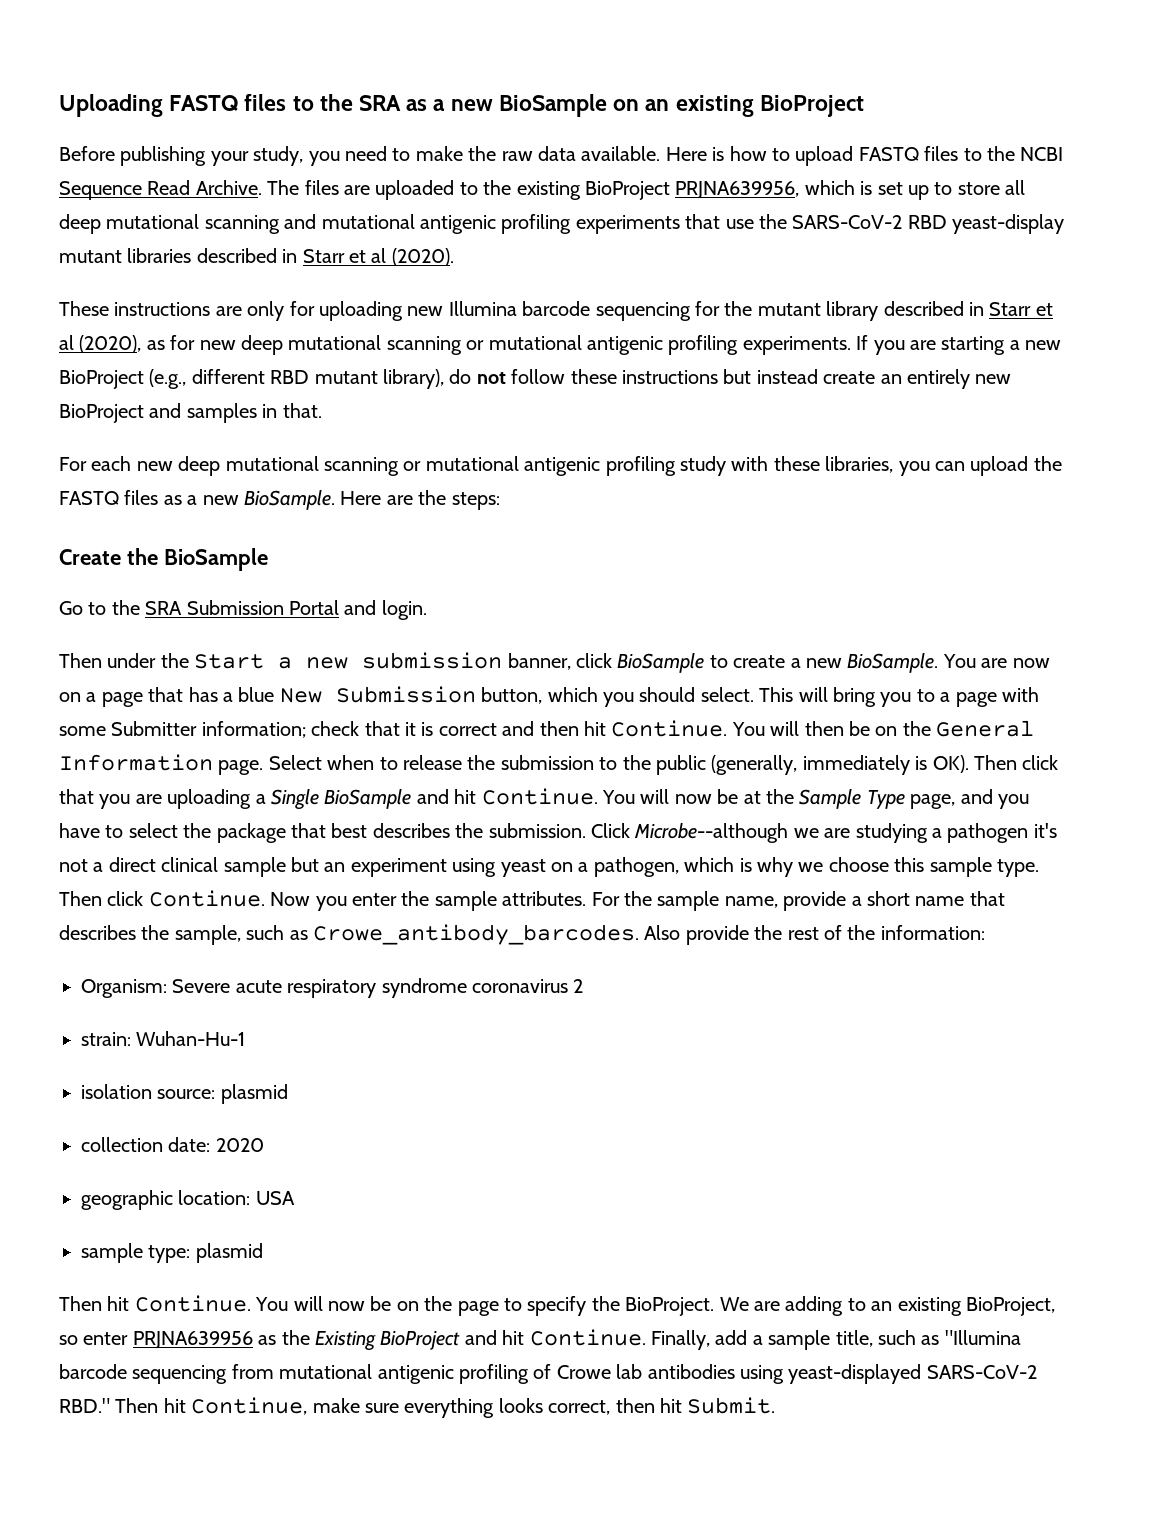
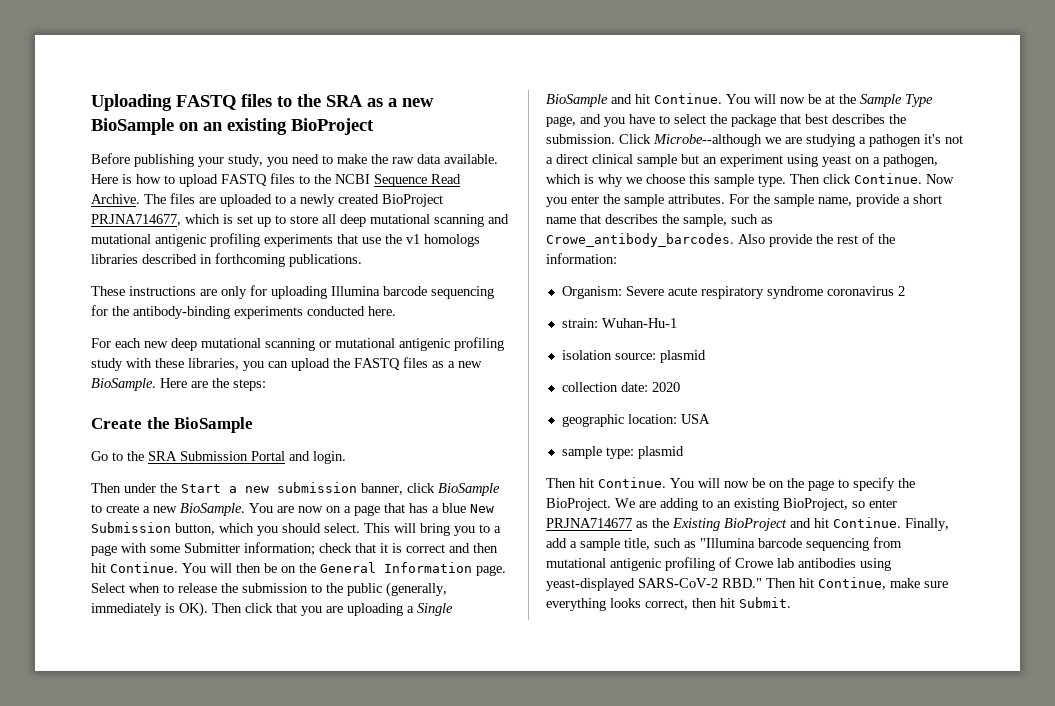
- The files are uploaded to the existing BioProject PRJNA639956, which is set up to store all deep mutational scanning and mutational antigenic profiling experiments that use the SARS-CoV-2 RBD yeast-display mutant libraries described in Starr et al (2020).
+ The files are uploaded to a newly created BioProject PRJNA714677, which is set up to store all deep mutational scanning and mutational antigenic profiling experiments that use the v1 homologs libraries described in forthcoming publications.
- These instructions are only for uploading new Illumina barcode sequencing for the mutant library described in Starr et al (2020), as for new deep mutational scanning or mutational antigenic profiling experiments. If you are starting a new BioProject (e.g., different RBD mutant library), do not follow these instructions but instead create an entirely new BioProject and samples in that.
+ These instructions are only for uploading Illumina barcode sequencing for the antibody-binding experiments conducted here.
- We are adding to an existing BioProject, so enter PRJNA639956 as the Existing BioProject and hit Continue.
+ We are adding to an existing BioProject, so enter PRJNA714677 as the Existing BioProject and hit Continue.

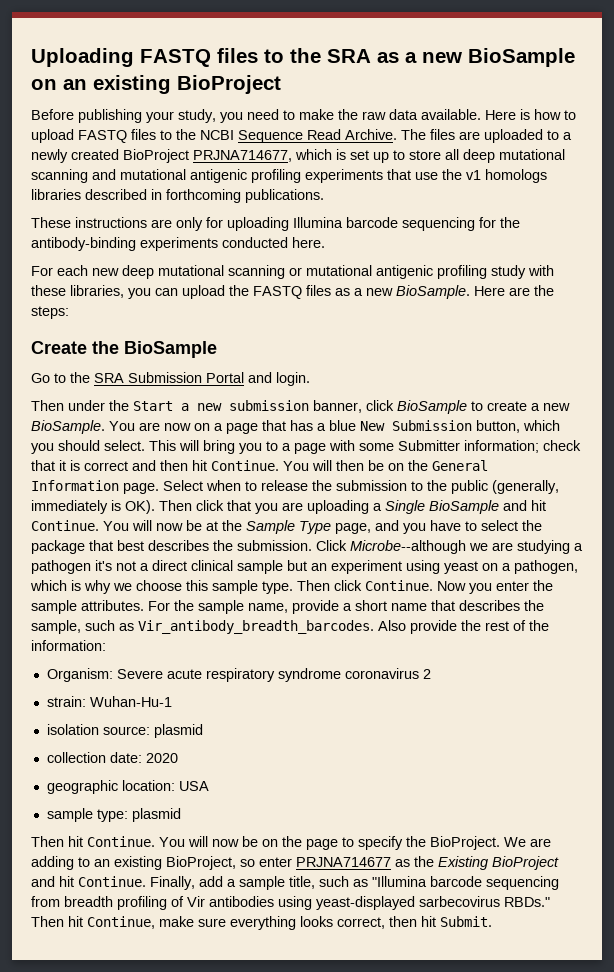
- For the sample name, provide a short name that describes the sample, such as Crowe_antibody_barcodes.
+ For the sample name, provide a short name that describes the sample, such as Vir_antibody_breadth_barcodes.
- Finally, add a sample title, such as "Illumina barcode sequencing from mutational antigenic profiling of Crowe lab antibodies using yeast-displayed SARS-CoV-2 RBD." Then hit Continue, make sure everything looks correct, then hit Submit.
+ Finally, add a sample title, such as "Illumina barcode sequencing from breadth profiling of Vir antibodies using yeast-displayed sarbecovirus RBDs." Then hit Continue, make sure everything looks correct, then hit Submit.

